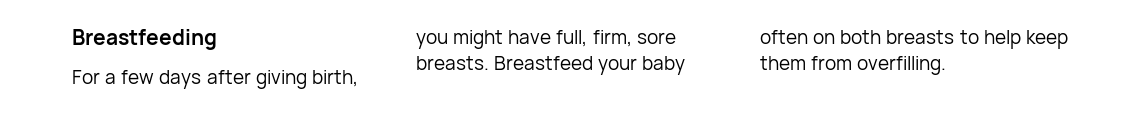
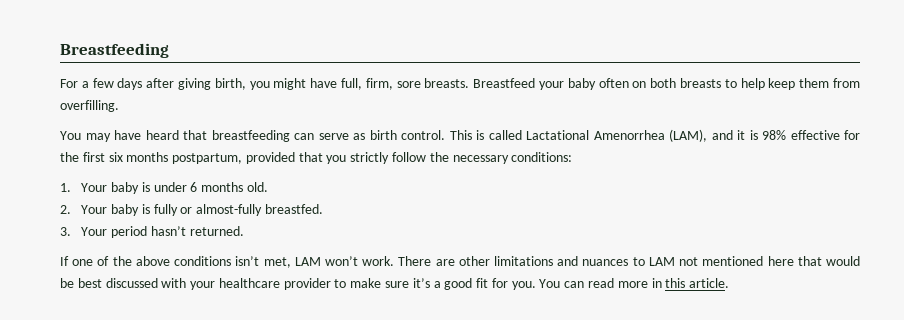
+ You may have heard that breastfeeding can serve as birth control. This is called Lactational Amenorrhea (LAM), and it is 98% effective for the first six months postpartum, provided that you strictly follow the necessary conditions:
+ 1. Your baby is under 6 months old.
+ 2. Your baby is fully or almost-fully breastfed.
+ 3. Your period hasn’t returned.
+ If one of the above conditions isn’t met, LAM won’t work. There are other limitations and nuances to LAM not mentioned here that would be best discussed with your healthcare provider to make sure it’s a good fit for you. You can read more in this article.

